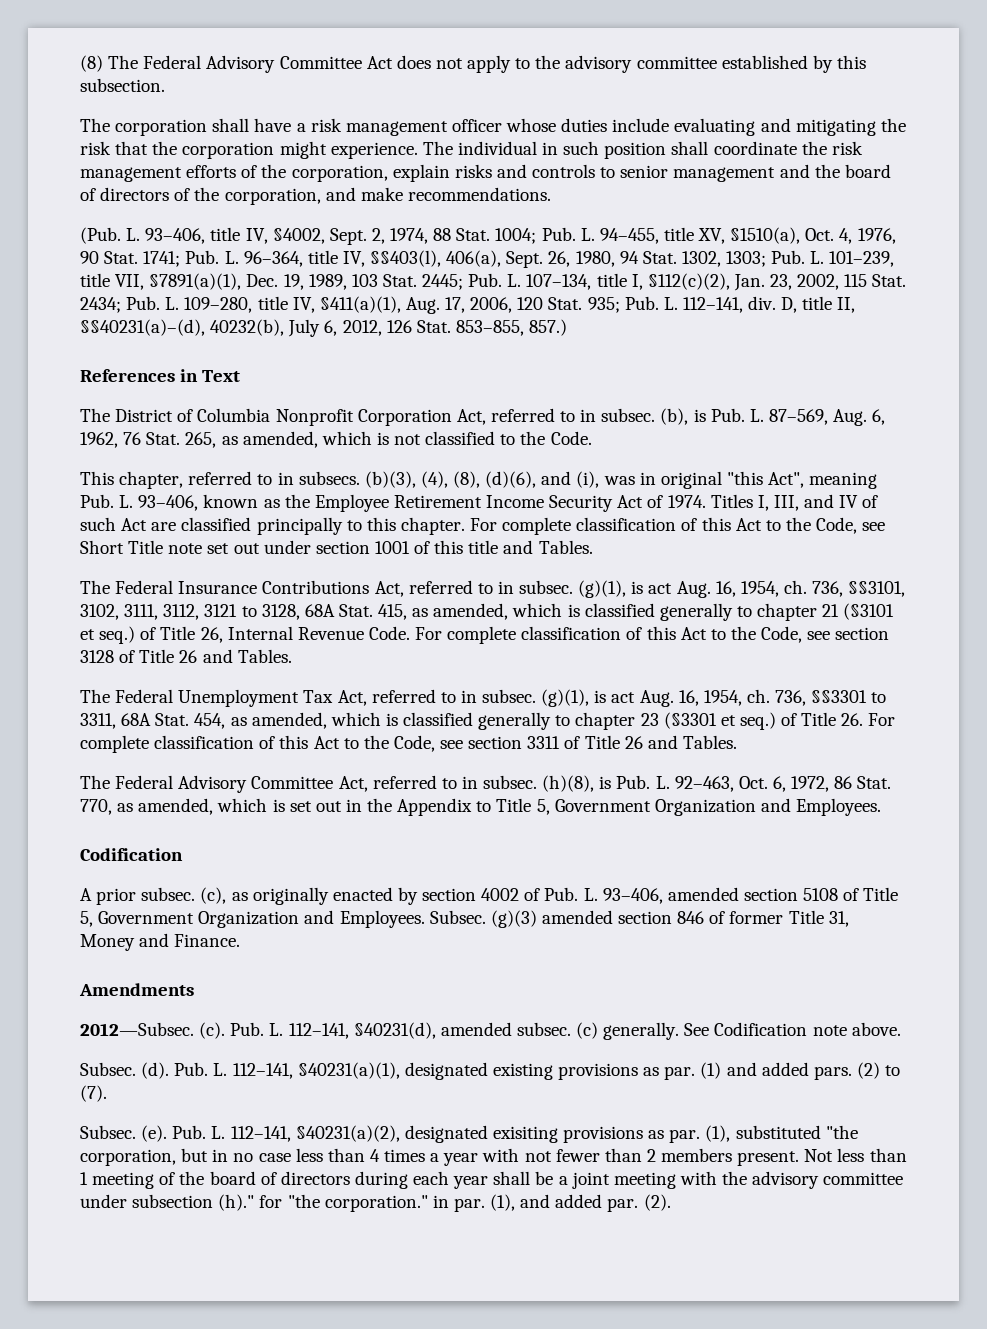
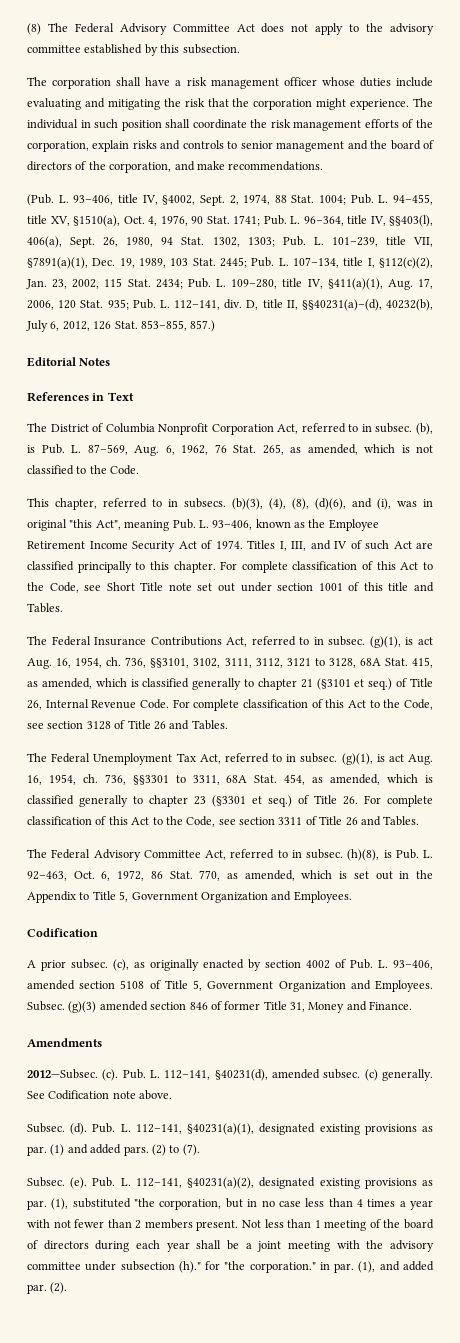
+ Editorial Notes
- Pub. L. 112–141, §40231(a)(2), designated exisiting provisions as par.
+ Pub. L. 112–141, §40231(a)(2), designated existing provisions as par.

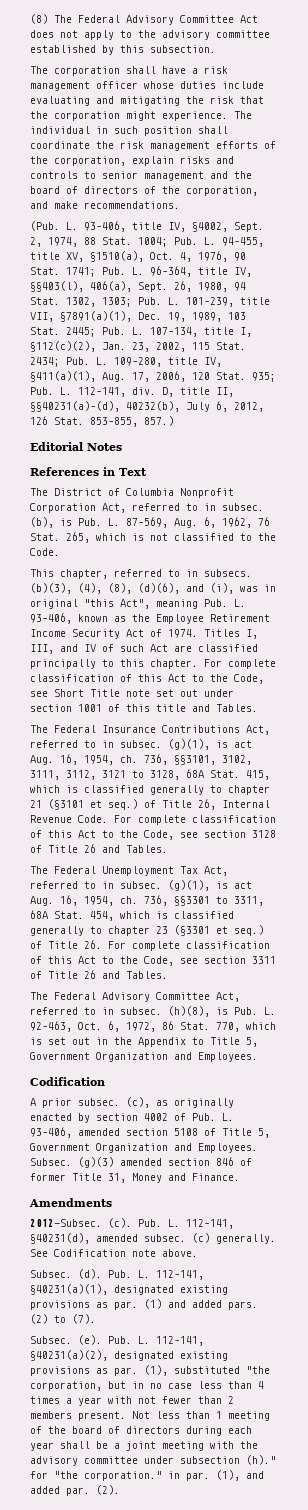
- 265, as amended, which is not classified to the Code.
+ 265, which is not classified to the Code.
- 415, as amended, which is classified generally to chapter 21 (§3101 et seq.) of Title 26, Internal Revenue Code.
+ 415, which is classified generally to chapter 21 (§3101 et seq.) of Title 26, Internal Revenue Code.
- 454, as amended, which is classified generally to chapter 23 (§3301 et seq.) of Title 26. For complete classification of this Act to the Code, see section 3311 of Title 26 and Tables.
+ 454, which is classified generally to chapter 23 (§3301 et seq.) of Title 26. For complete classification of this Act to the Code, see section 3311 of Title 26 and Tables.
- 770, as amended, which is set out in the Appendix to Title 5, Government Organization and Employees.
+ 770, which is set out in the Appendix to Title 5, Government Organization and Employees.

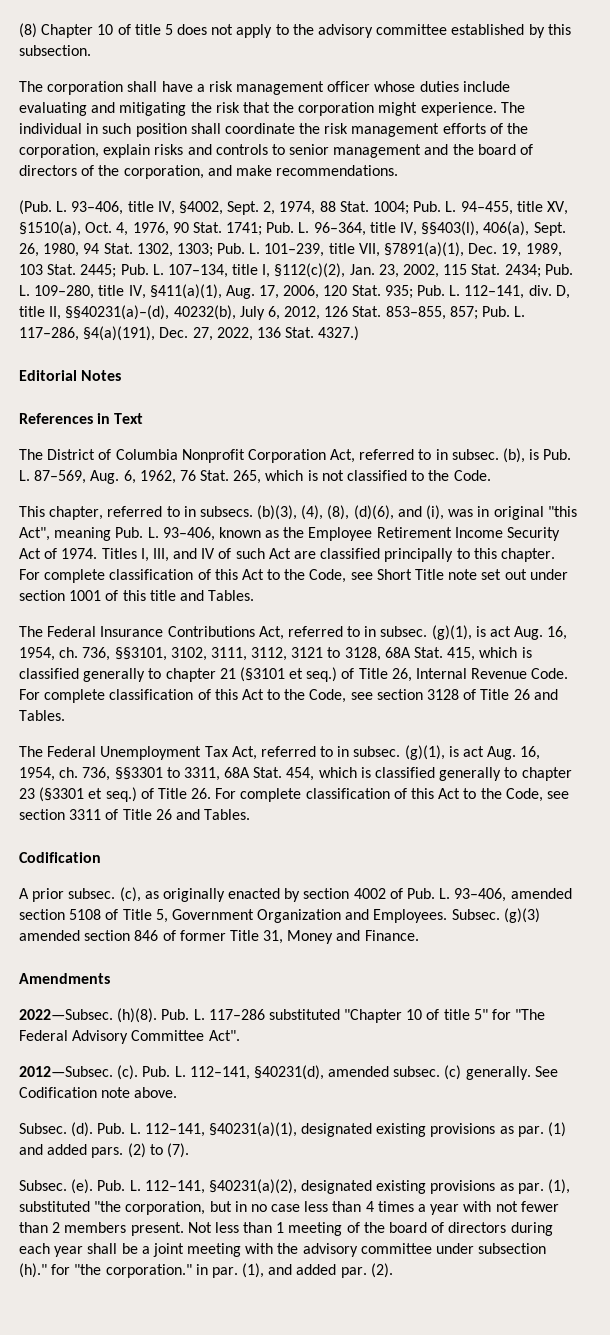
- (8) The Federal Advisory Committee Act does not apply to the advisory committee established by this subsection.
+ (8) Chapter 10 of title 5 does not apply to the advisory committee established by this subsection.
- 853–855, 857.)
+ 853–855, 857; Pub. L. 117–286, §4(a)(191), Dec. 27, 2022, 136 Stat. 4327.)
- The Federal Advisory Committee Act, referred to in subsec. (h)(8), is Pub. L. 92–463, Oct. 6, 1972, 86 Stat. 770, which is set out in the Appendix to Title 5, Government Organization and Employees.
+ 2022—Subsec. (h)(8). Pub. L. 117–286 substituted "Chapter 10 of title 5" for "The Federal Advisory Committee Act".

